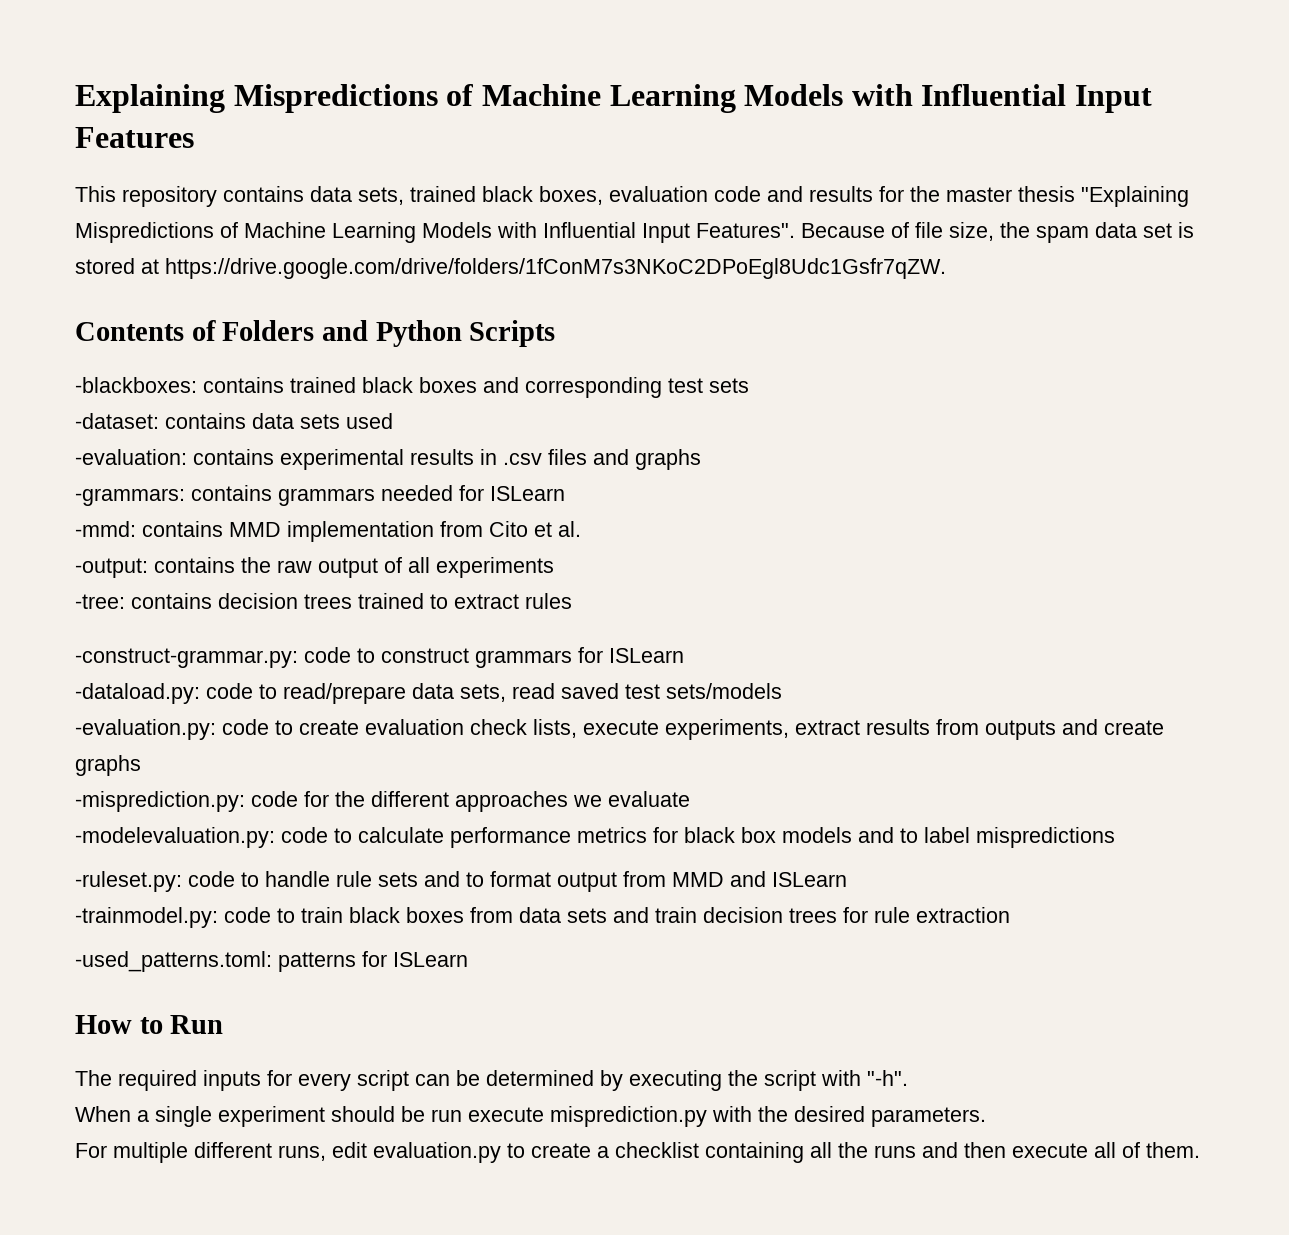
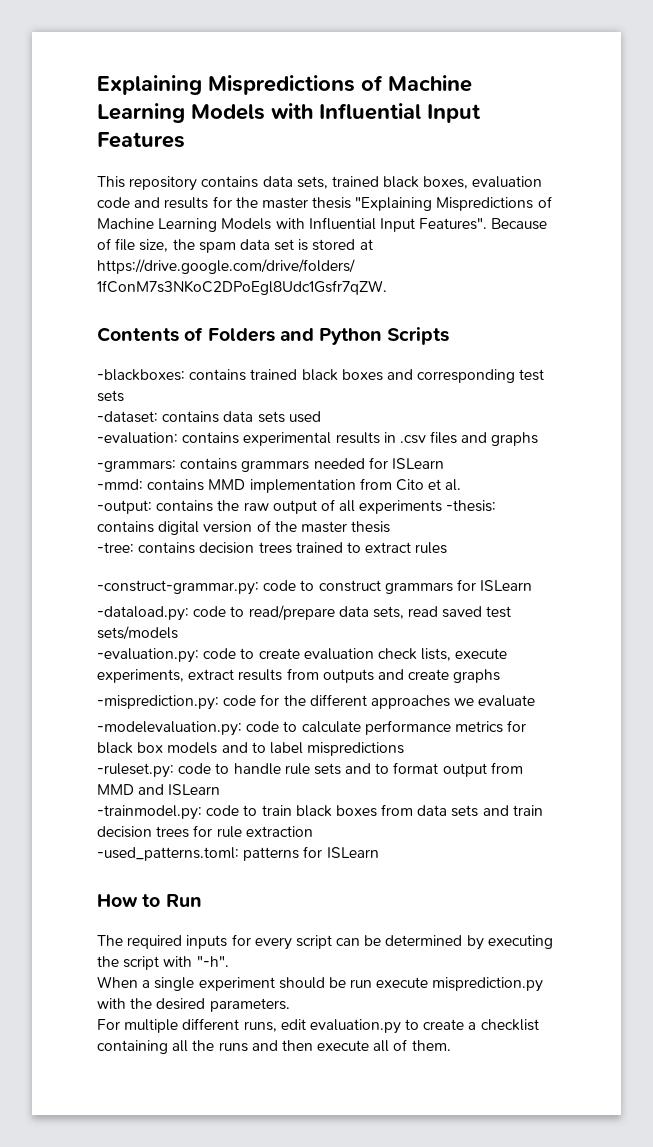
- -output: contains the raw output of all experiments
+ -output: contains the raw output of all experiments -thesis: contains digital version of the master thesis

